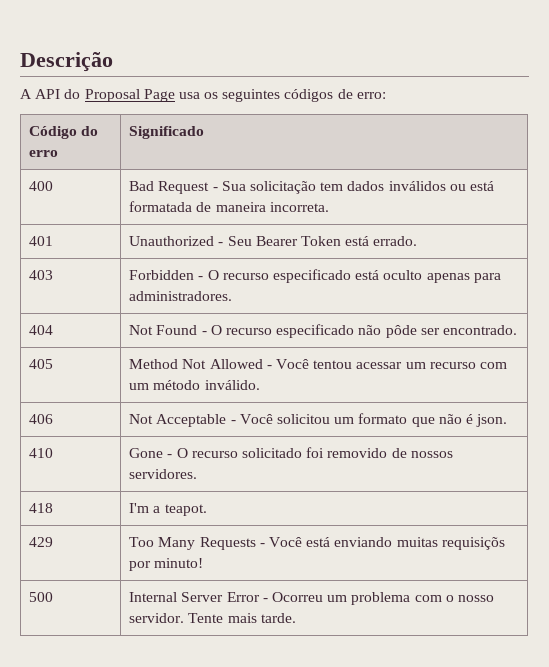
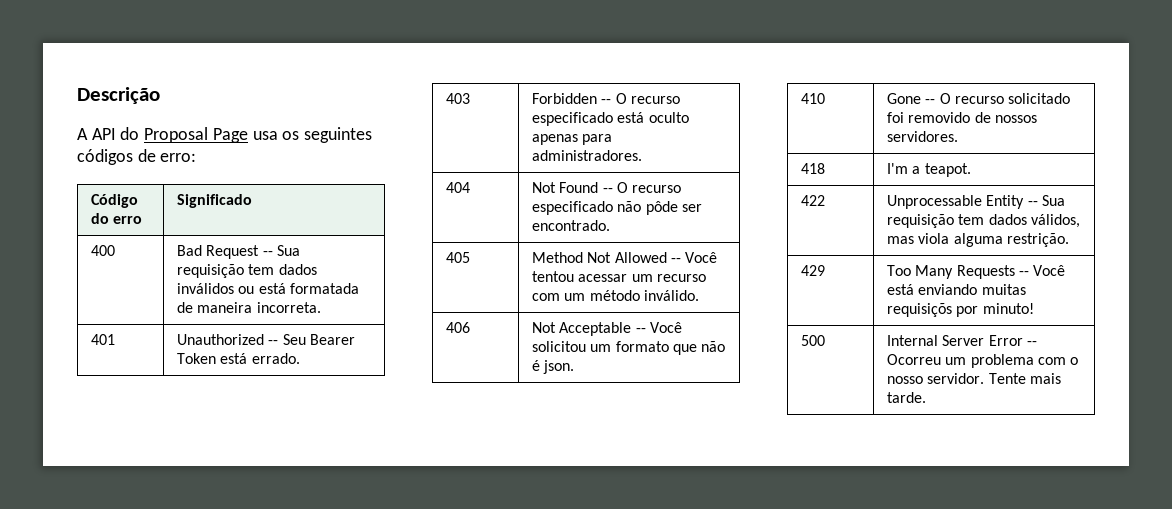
- 400 | Bad Request - Sua solicitação tem dados inválidos ou está formatada de maneira incorreta.
+ 400 | Bad Request -- Sua requisição tem dados inválidos ou está formatada de maneira incorreta.
- 401 | Unauthorized - Seu Bearer Token está errado.
+ 401 | Unauthorized -- Seu Bearer Token está errado.
- 403 | Forbidden - O recurso especificado está oculto apenas para administradores.
+ 403 | Forbidden -- O recurso especificado está oculto apenas para administradores.
- 404 | Not Found - O recurso especificado não pôde ser encontrado.
+ 404 | Not Found -- O recurso especificado não pôde ser encontrado.
- 405 | Method Not Allowed - Você tentou acessar um recurso com um método inválido.
+ 405 | Method Not Allowed -- Você tentou acessar um recurso com um método inválido.
- 406 | Not Acceptable - Você solicitou um formato que não é json.
+ 406 | Not Acceptable -- Você solicitou um formato que não é json.
- 410 | Gone - O recurso solicitado foi removido de nossos servidores.
+ 410 | Gone -- O recurso solicitado foi removido de nossos servidores.
+ 422 | Unprocessable Entity -- Sua requisição tem dados válidos, mas viola alguma restrição.
- 429 | Too Many Requests - Você está enviando muitas requisiçõs por minuto!
+ 429 | Too Many Requests -- Você está enviando muitas requisiçõs por minuto!
- 500 | Internal Server Error - Ocorreu um problema com o nosso servidor. Tente mais tarde.
+ 500 | Internal Server Error -- Ocorreu um problema com o nosso servidor. Tente mais tarde.

